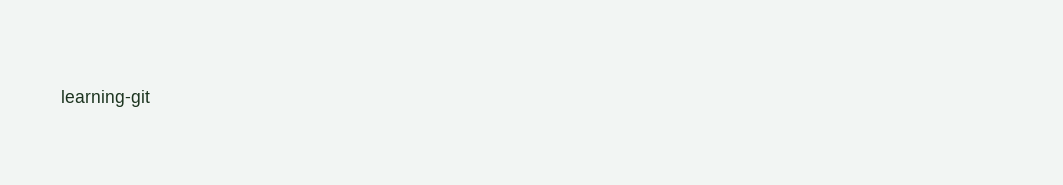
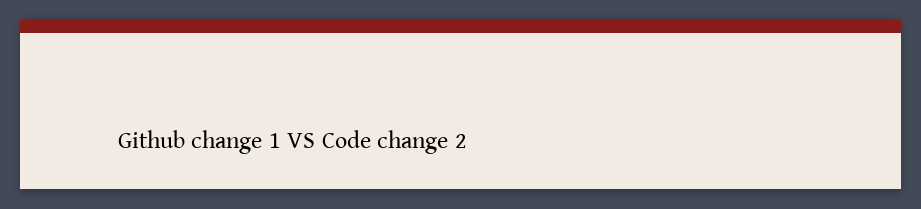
- learning-git
+ Github change 1 VS Code change 2

